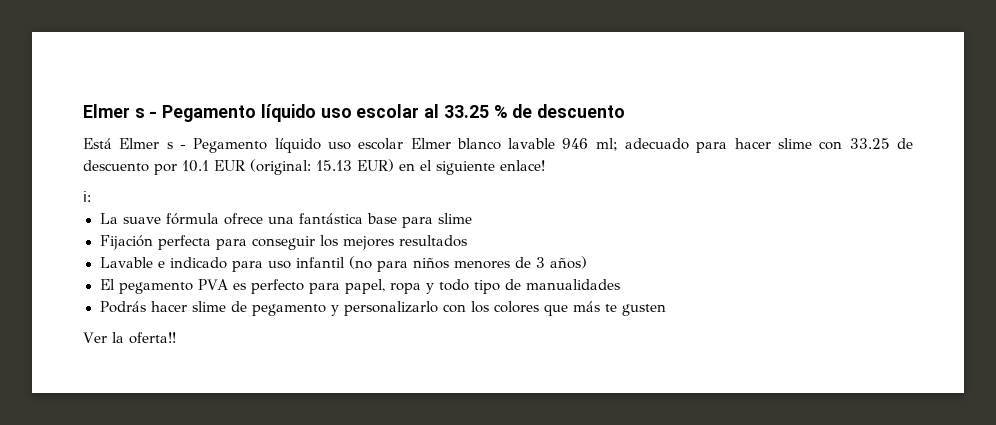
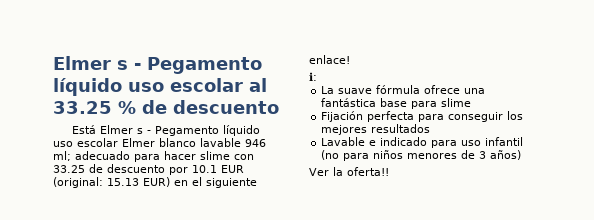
- El pegamento PVA es perfecto para papel, ropa y todo tipo de manualidades
- Podrás hacer slime de pegamento y personalizarlo con los colores que más te gusten

